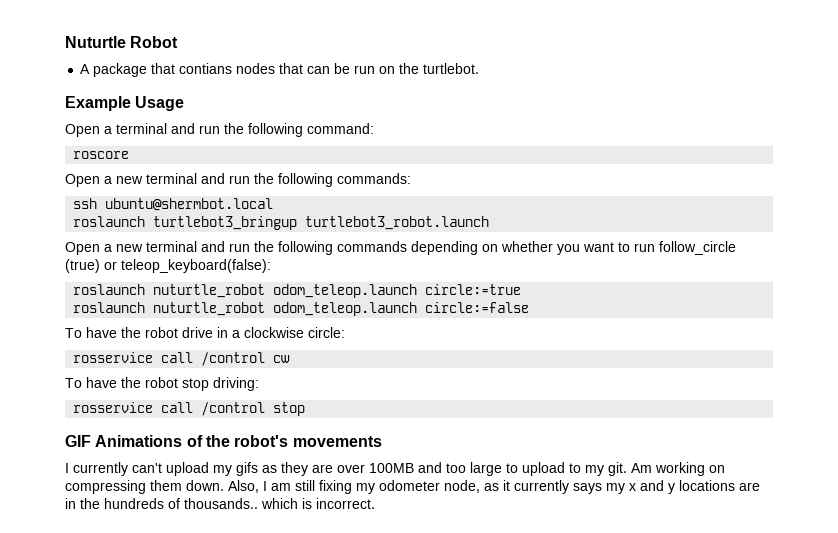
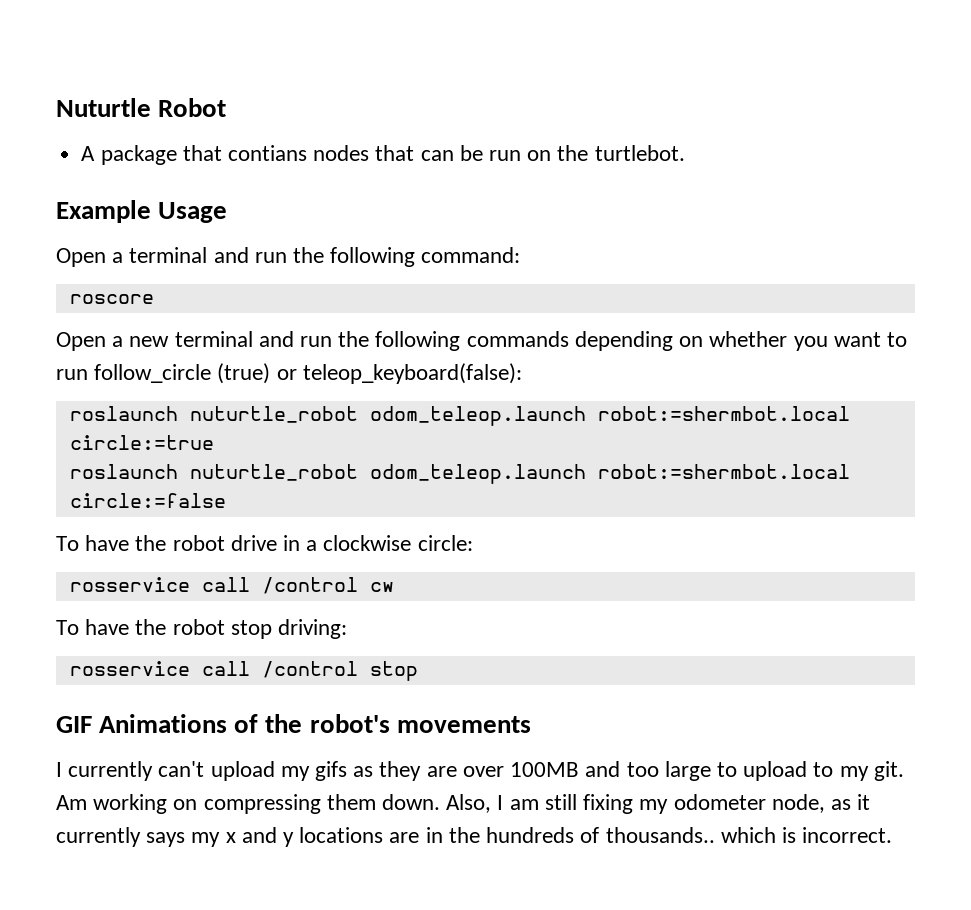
- Open a new terminal and run the following commands:
- ssh ubuntu@shermbot.local
- roslaunch turtlebot3_bringup turtlebot3_robot.launch
- roslaunch nuturtle_robot odom_teleop.launch circle:=true
+ roslaunch nuturtle_robot odom_teleop.launch robot:=shermbot.local circle:=true
- roslaunch nuturtle_robot odom_teleop.launch circle:=false
+ roslaunch nuturtle_robot odom_teleop.launch robot:=shermbot.local circle:=false

